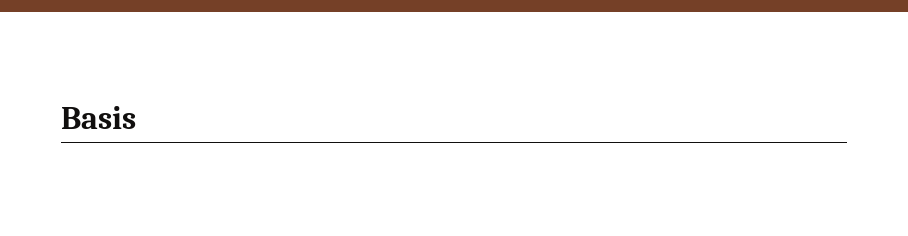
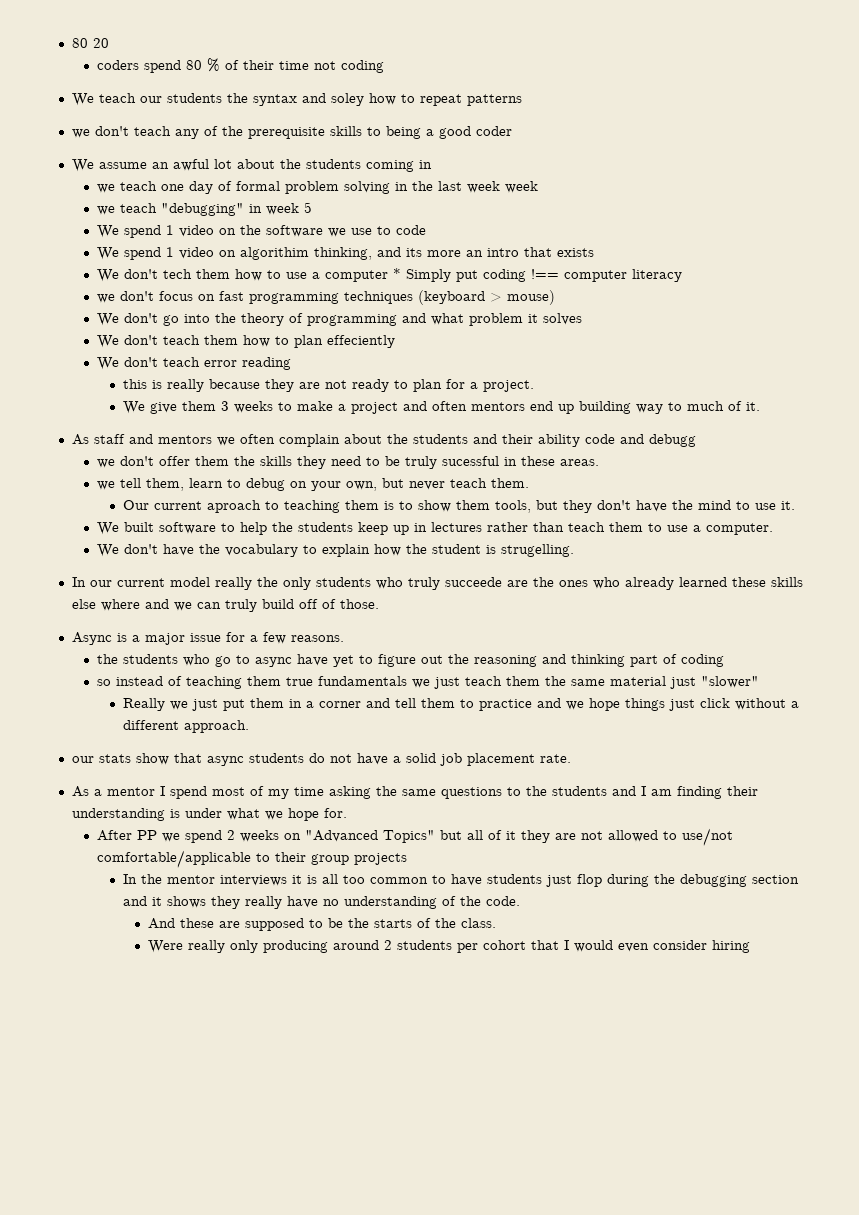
- Basis
+ 80 20
+ coders spend 80 % of their time not coding
+ We teach our students the syntax and soley how to repeat patterns
+ we don't teach any of the prerequisite skills to being a good coder
+ We assume an awful lot about the students coming in
+ we teach one day of formal problem solving in the last week week
+ we teach "debugging" in week 5
+ We spend 1 video on the software we use to code
+ We spend 1 video on algorithim thinking, and its more an intro that exists
+ We don't tech them how to use a computer * Simply put coding !== computer literacy
+ we don't focus on fast programming techniques (keyboard > mouse)
+ We don't go into the theory of programming and what problem it solves
+ We don't teach them how to plan effeciently
+ We don't teach error reading
+ this is really because they are not ready to plan for a project.
+ We give them 3 weeks to make a project and often mentors end up building way to much of it.
+ As staff and mentors we often complain about the students and their ability code and debugg
+ we don't offer them the skills they need to be truly sucessful in these areas.
+ we tell them, learn to debug on your own, but never teach them.
+ Our current aproach to teaching them is to show them tools, but they don't have the mind to use it.
+ We built software to help the students keep up in lectures rather than teach them to use a computer.
+ We don't have the vocabulary to explain how the student is strugelling.
+ In our current model really the only students who truly succeede are the ones who already learned these skills else where and we can truly build off of those.
+ Async is a major issue for a few reasons.
+ the students who go to async have yet to figure out the reasoning and thinking part of coding
+ so instead of teaching them true fundamentals we just teach them the same material just "slower"
+ Really we just put them in a corner and tell them to practice and we hope things just click without a different approach.
+ our stats show that async students do not have a solid job placement rate.
+ As a mentor I spend most of my time asking the same questions to the students and I am finding their understanding is under what we hope for.
+ After PP we spend 2 weeks on "Advanced Topics" but all of it they are not allowed to use/not comfortable/applicable to their group projects
+ In the mentor interviews it is all too common to have students just flop during the debugging section and it shows they really have no understanding of the code.
+ And these are supposed to be the starts of the class.
+ Were really only producing around 2 students per cohort that I would even consider hiring

